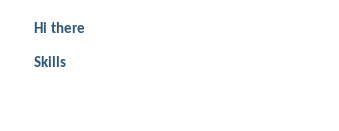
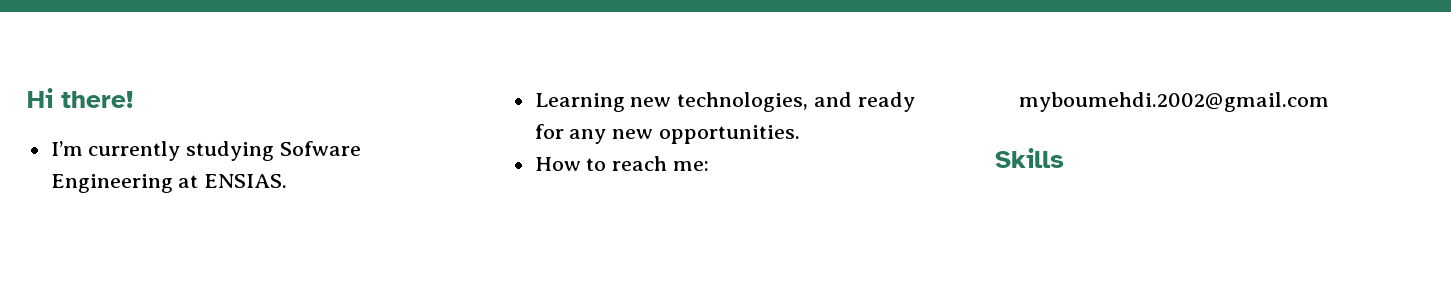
- Hi there
+ Hi there!
+ I’m currently studying Sofware Engineering at ENSIAS.
+ Learning new technologies, and ready for any new opportunities.
+ How to reach me: myboumehdi.2002@gmail.com

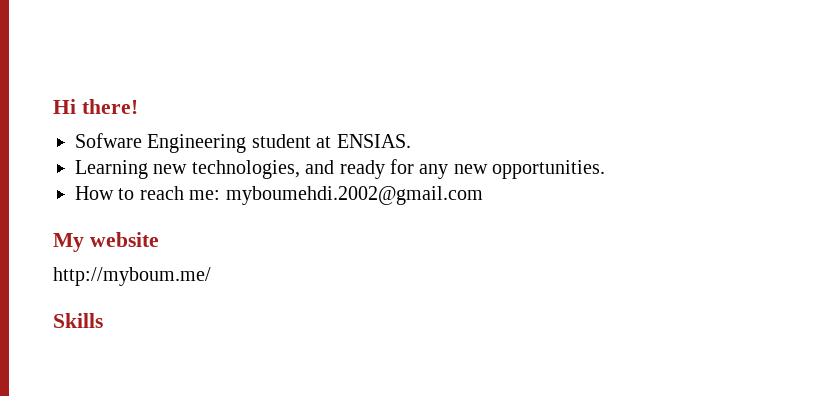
- I’m currently studying Sofware Engineering at ENSIAS.
+ Sofware Engineering student at ENSIAS.
+ My website
+ http://myboum.me/

